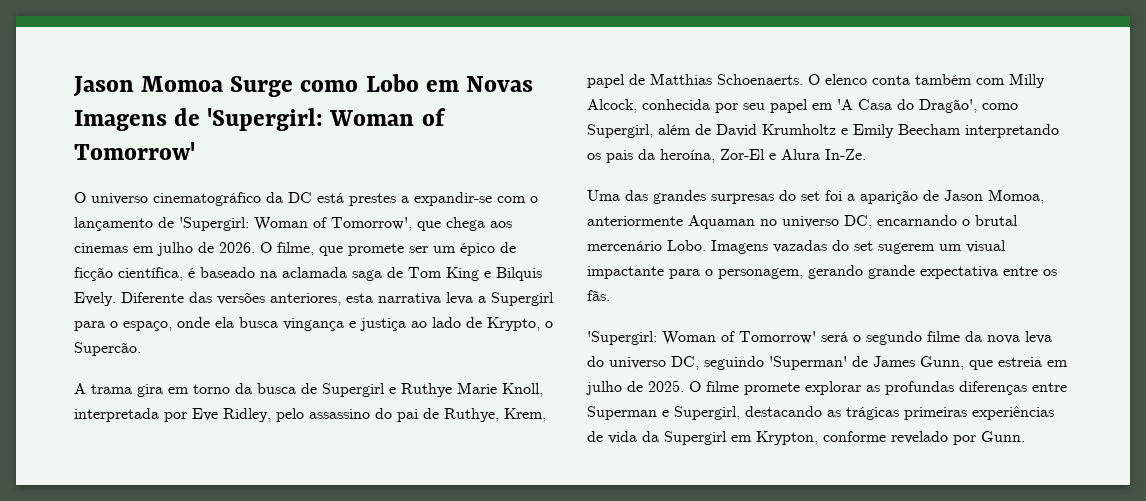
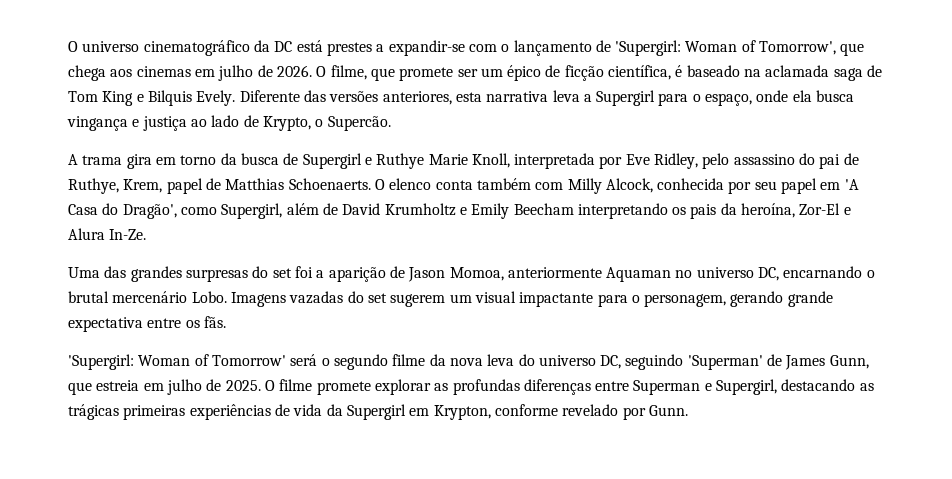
- Jason Momoa Surge como Lobo em Novas Imagens de 'Supergirl: Woman of Tomorrow'

